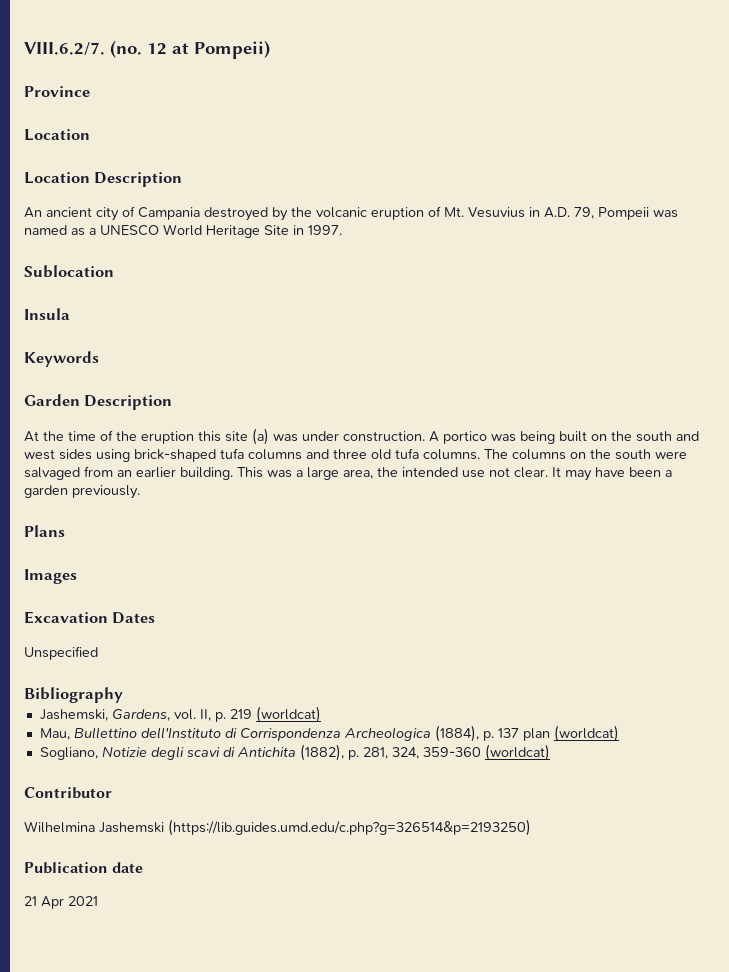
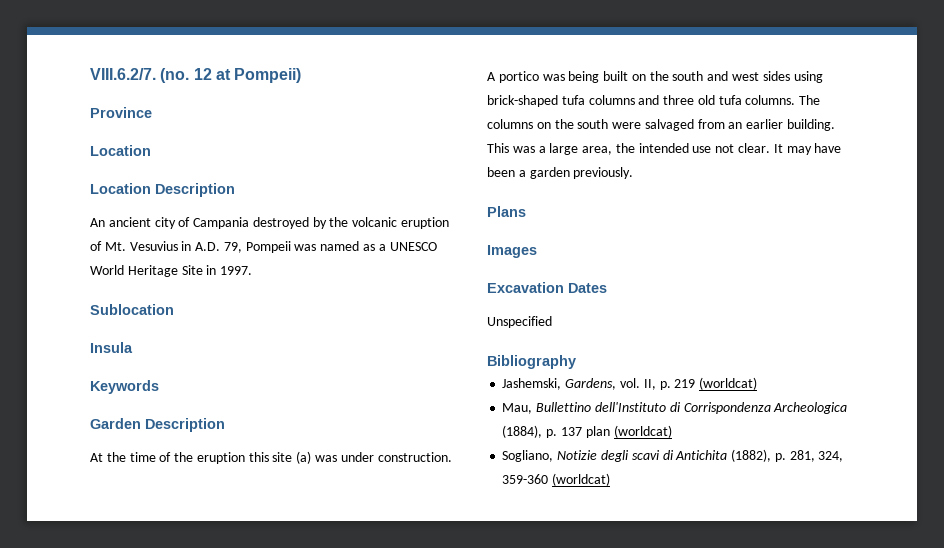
- Contributor
- Wilhelmina Jashemski (https://lib.guides.umd.edu/c.php?g=326514&p=2193250)
- Publication date
- 21 Apr 2021

